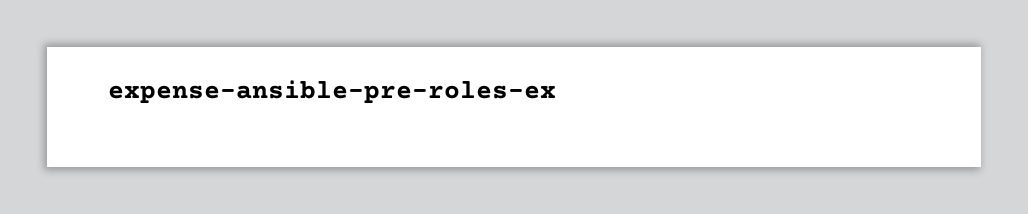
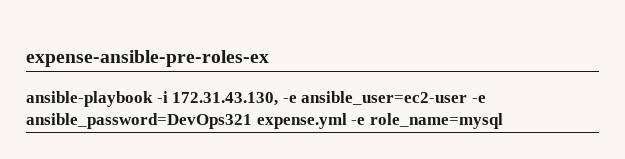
+ ansible-playbook -i 172.31.43.130, -e ansible_user=ec2-user -e ansible_password=DevOps321 expense.yml -e role_name=mysql

